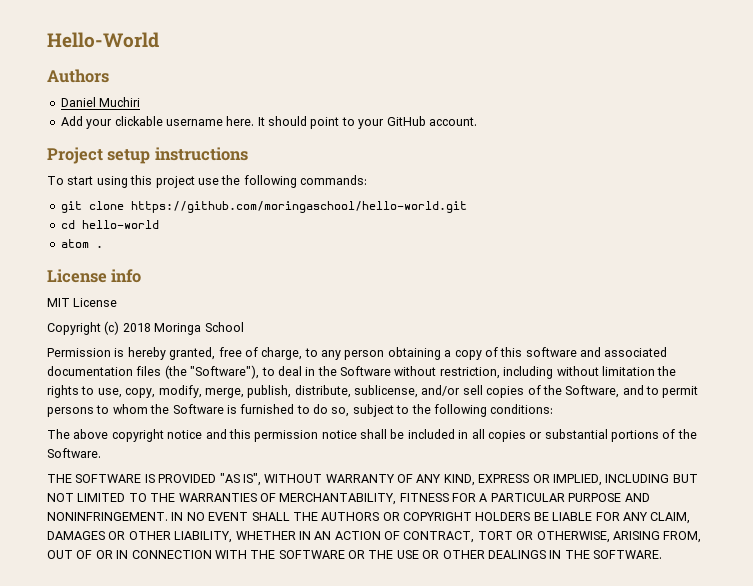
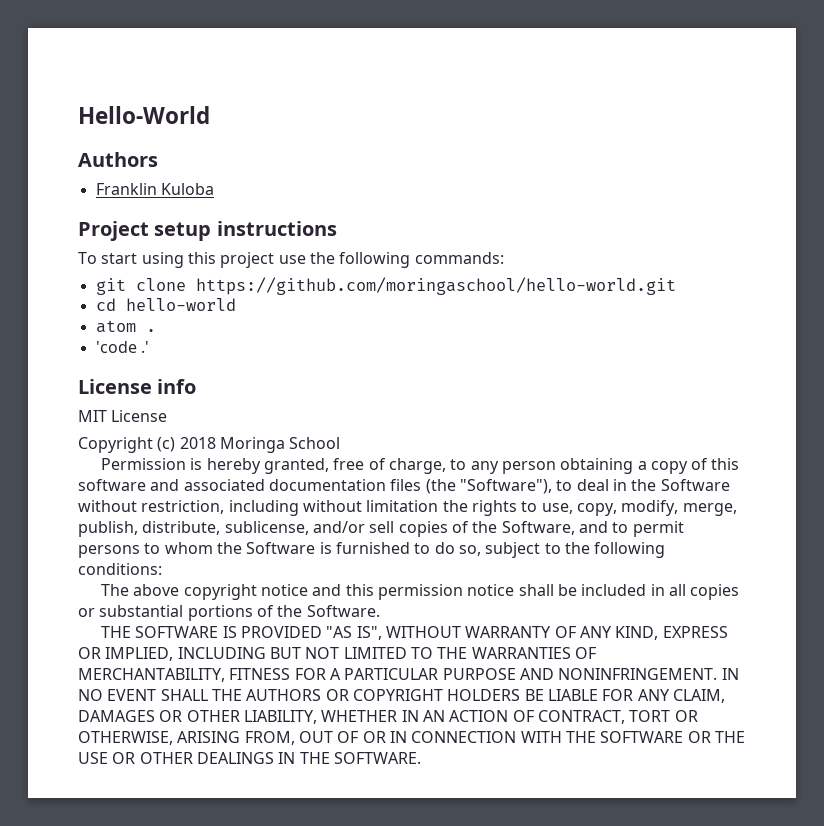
- Daniel Muchiri
- Add your clickable username here. It should point to your GitHub account.
+ Franklin Kuloba
+ 'code .'

